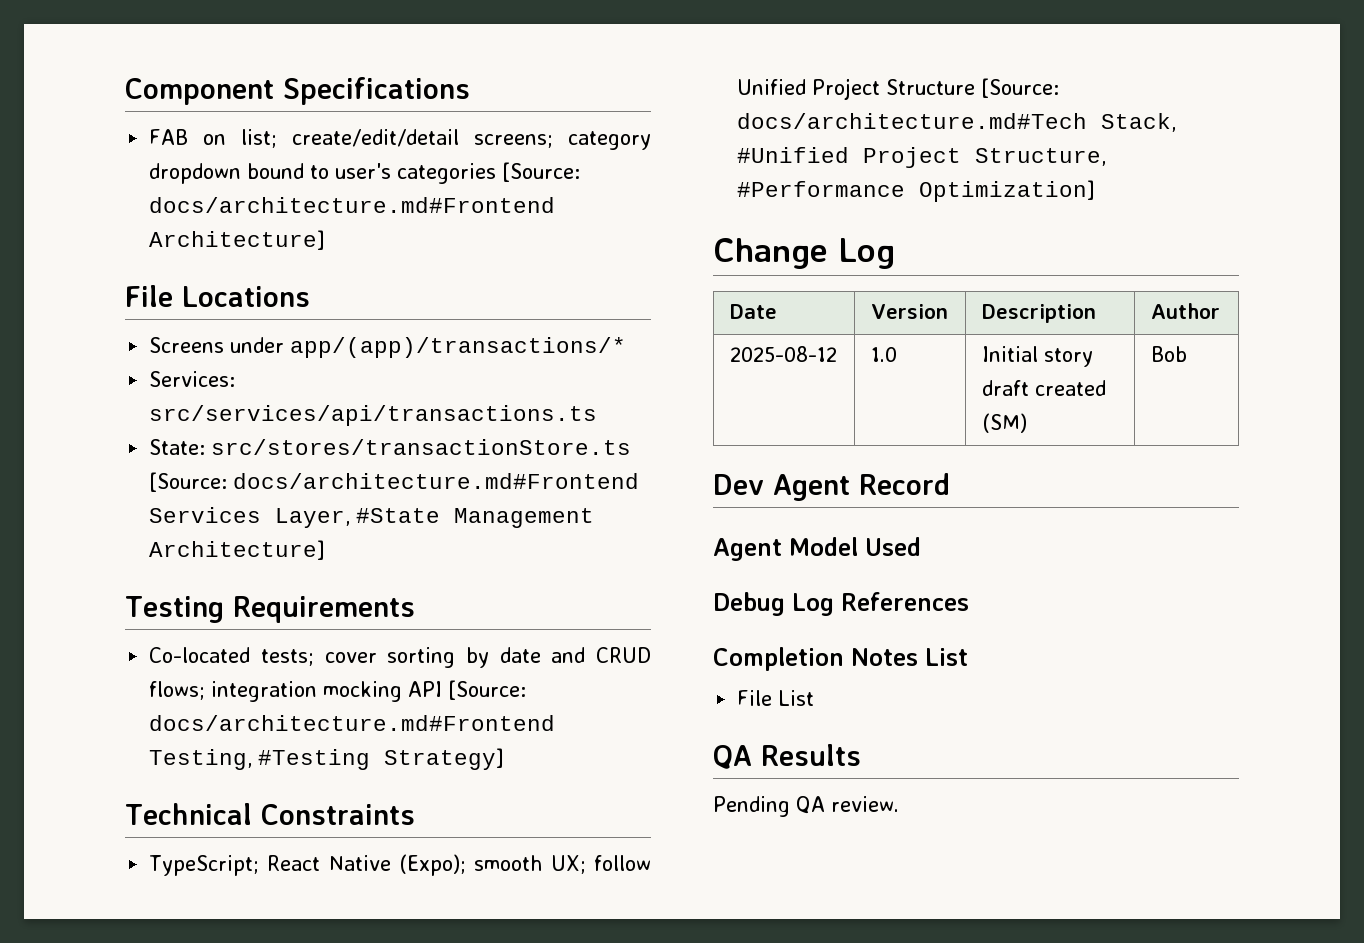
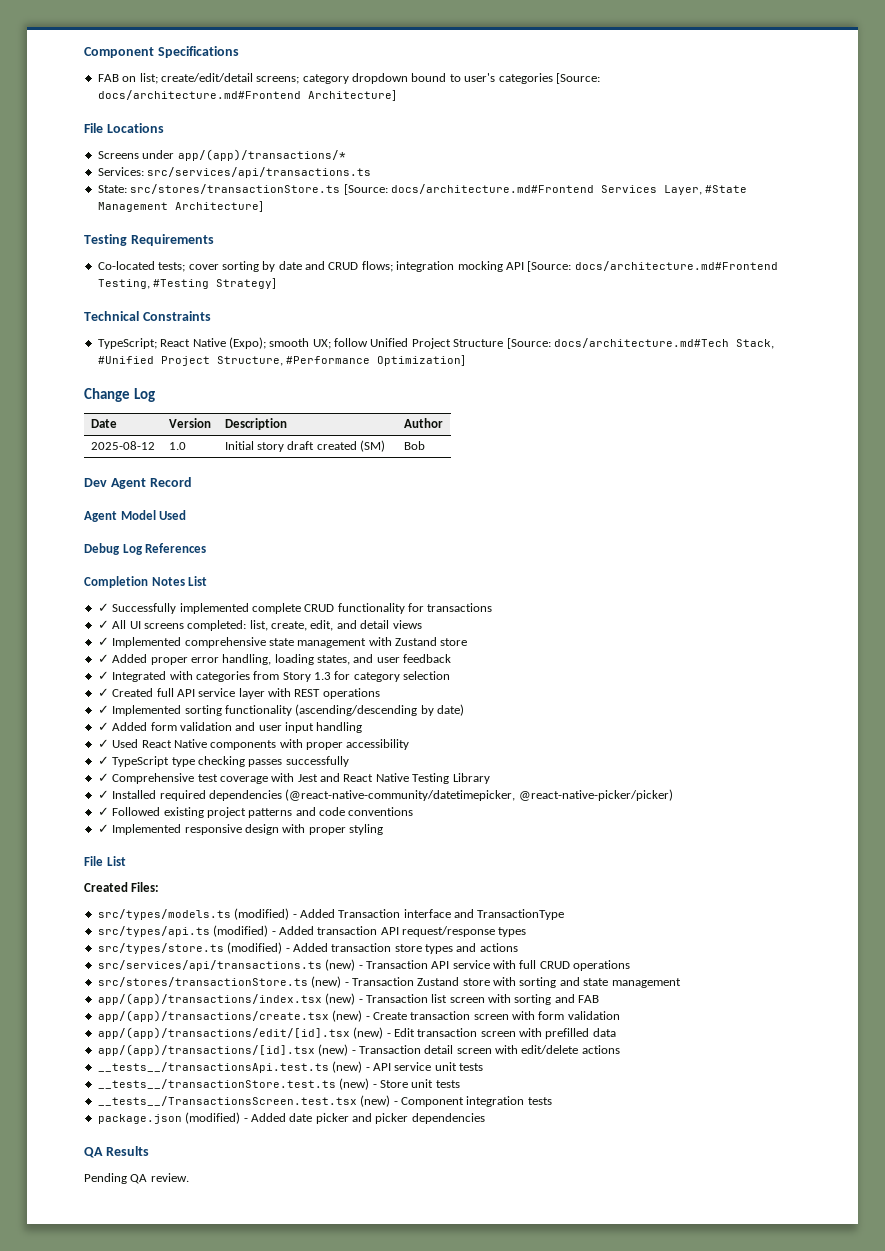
+ ✓ Successfully implemented complete CRUD functionality for transactions
+ ✓ All UI screens completed: list, create, edit, and detail views
+ ✓ Implemented comprehensive state management with Zustand store
+ ✓ Added proper error handling, loading states, and user feedback
+ ✓ Integrated with categories from Story 1.3 for category selection
+ ✓ Created full API service layer with REST operations
+ ✓ Implemented sorting functionality (ascending/descending by date)
+ ✓ Added form validation and user input handling
+ ✓ Used React Native components with proper accessibility
+ ✓ TypeScript type checking passes successfully
+ ✓ Comprehensive test coverage with Jest and React Native Testing Library
+ ✓ Installed required dependencies (@react-native-community/datetimepicker, @react-native-picker/picker)
+ ✓ Followed existing project patterns and code conventions
+ ✓ Implemented responsive design with proper styling
  File List
+ Created Files:
+ src/types/models.ts (modified) - Added Transaction interface and TransactionType
+ src/types/api.ts (modified) - Added transaction API request/response types
+ src/types/store.ts (modified) - Added transaction store types and actions
+ src/services/api/transactions.ts (new) - Transaction API service with full CRUD operations
+ src/stores/transactionStore.ts (new) - Transaction Zustand store with sorting and state management
+ app/(app)/transactions/index.tsx (new) - Transaction list screen with sorting and FAB
+ app/(app)/transactions/create.tsx (new) - Create transaction screen with form validation
+ app/(app)/transactions/edit/[id].tsx (new) - Edit transaction screen with prefilled data
+ app/(app)/transactions/[id].tsx (new) - Transaction detail screen with edit/delete actions
+ __tests__/transactionsApi.test.ts (new) - API service unit tests
+ __tests__/transactionStore.test.ts (new) - Store unit tests
+ __tests__/TransactionsScreen.test.tsx (new) - Component integration tests
+ package.json (modified) - Added date picker and picker dependencies

